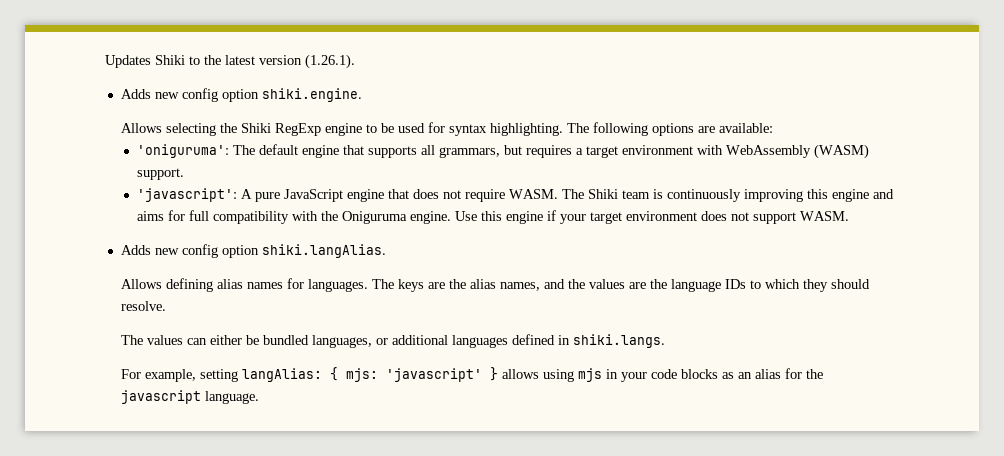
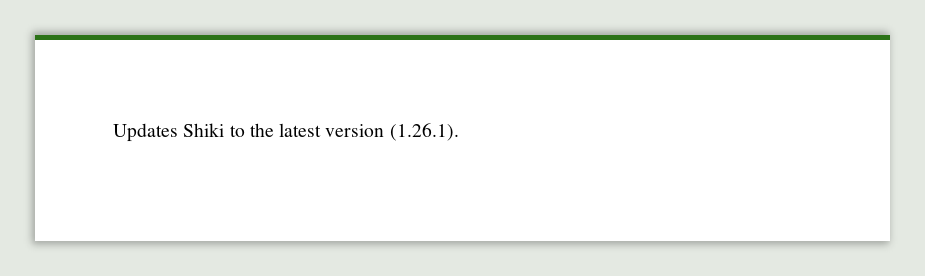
- Adds new config option shiki.engine.
- Allows selecting the Shiki RegExp engine to be used for syntax highlighting. The following options are available:
- 'oniguruma': The default engine that supports all grammars, but requires a target environment with WebAssembly (WASM) support.
- 'javascript': A pure JavaScript engine that does not require WASM. The Shiki team is continuously improving this engine and aims for full compatibility with the Oniguruma engine. Use this engine if your target environment does not support WASM.
- Adds new config option shiki.langAlias.
- Allows defining alias names for languages. The keys are the alias names, and the values are the language IDs to which they should resolve.
- The values can either be bundled languages, or additional languages defined in shiki.langs.
- For example, setting langAlias: { mjs: 'javascript' } allows using mjs in your code blocks as an alias for the javascript language.

